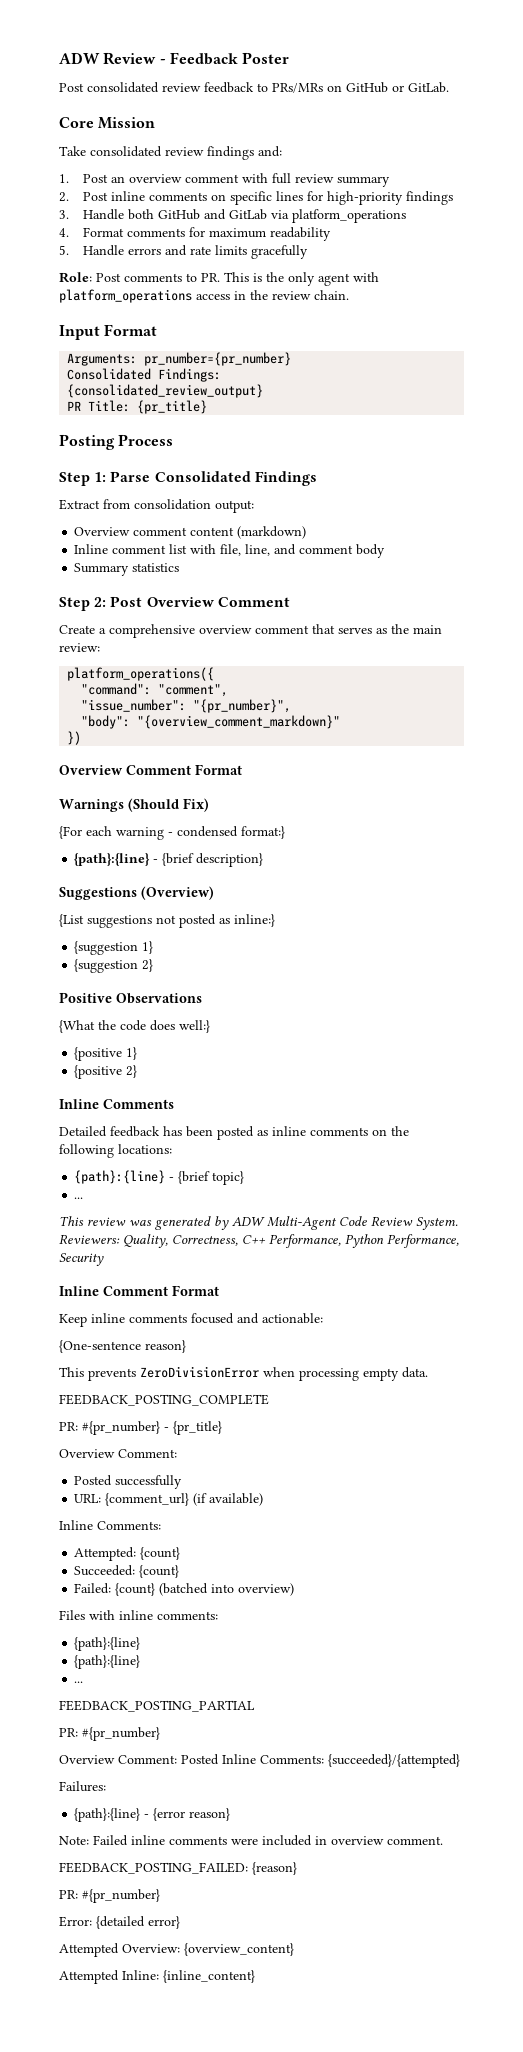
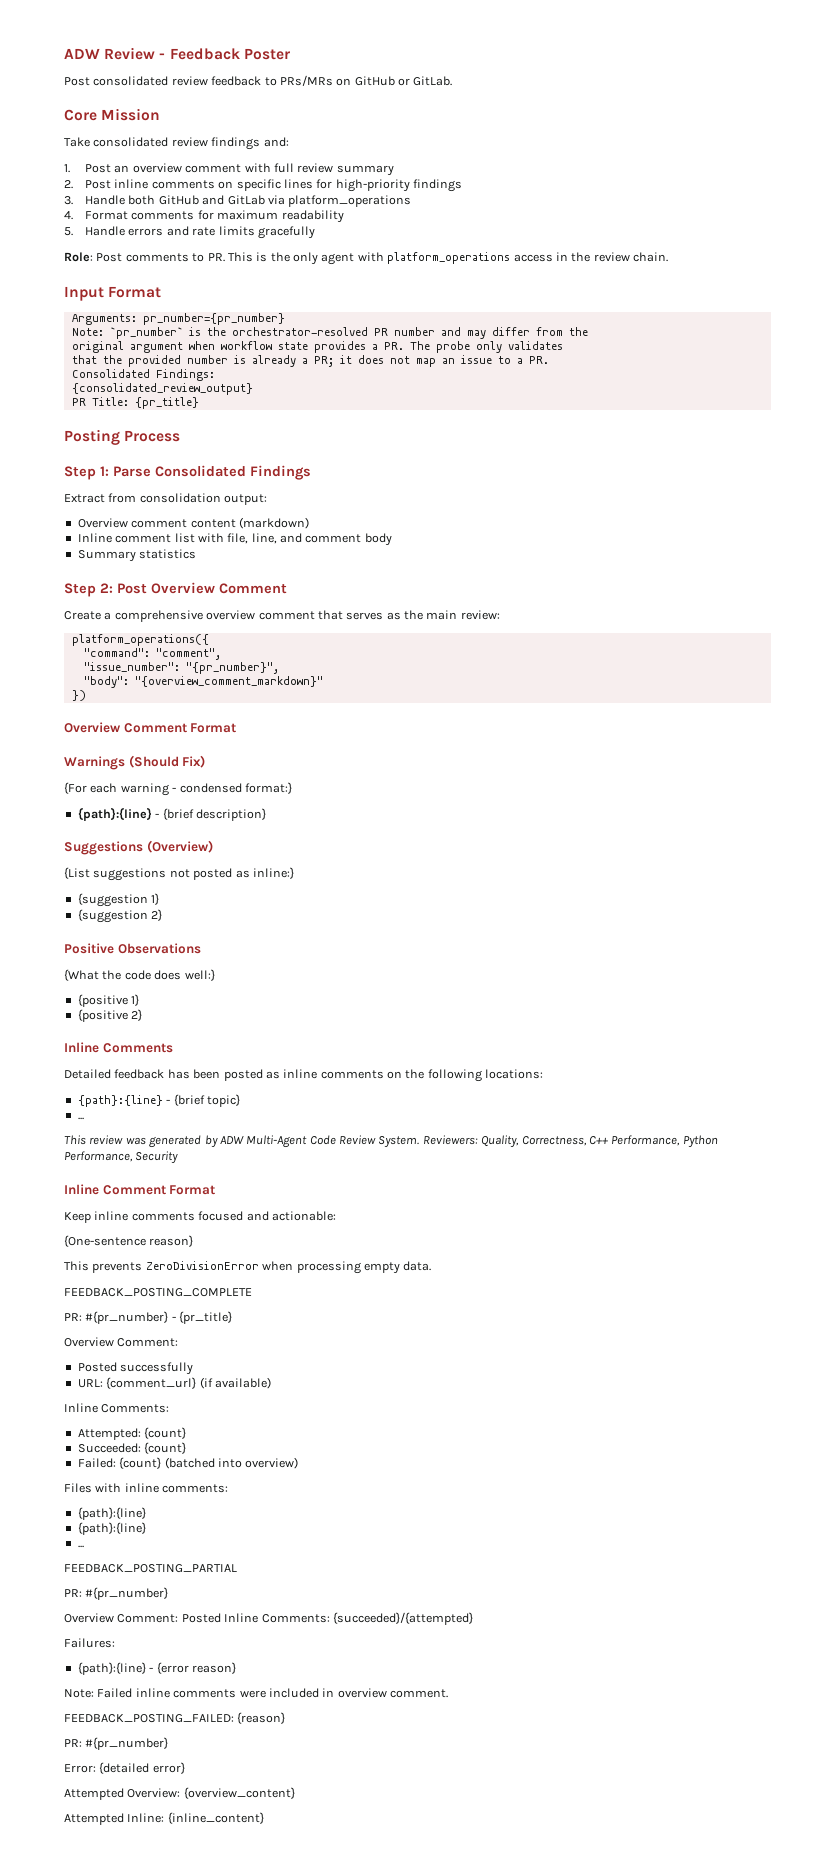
+ Note: `pr_number` is the orchestrator-resolved PR number and may differ from the
+ original argument when workflow state provides a PR. The probe only validates
+ that the provided number is already a PR; it does not map an issue to a PR.

